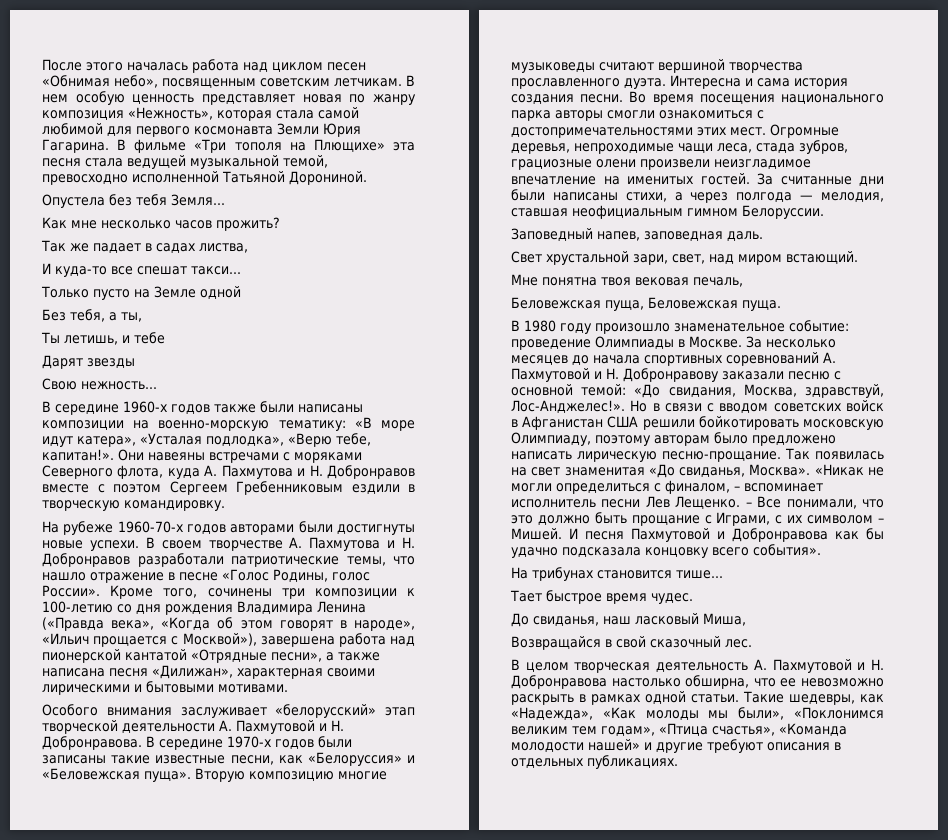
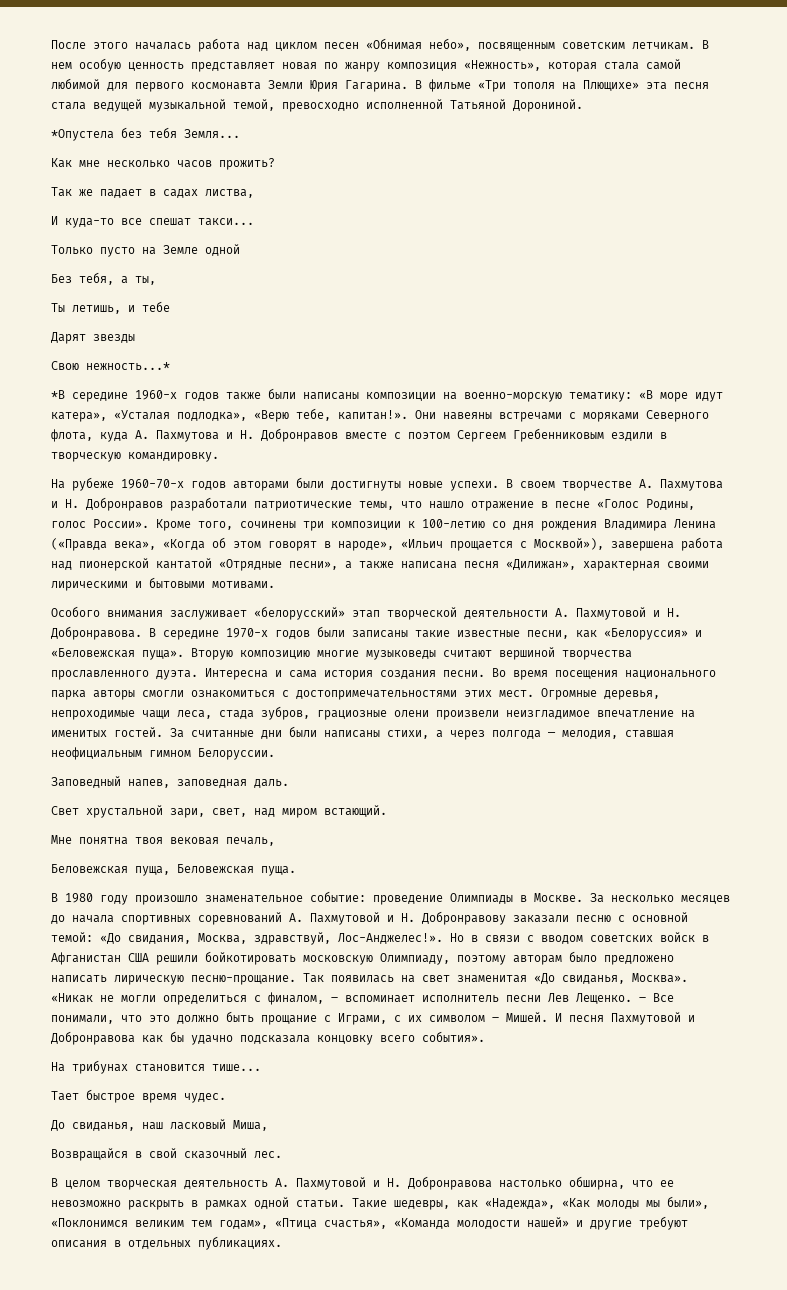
- Опустела без тебя Земля...
+ *Опустела без тебя Земля...
- Свою нежность...
- В середине 1960-х годов также были написаны композиции на военно-морскую тематику: «В море идут катера», «Усталая подлодка», «Верю тебе, капитан!».
+ Свою нежность...*
+ *В середине 1960-х годов также были написаны композиции на военно-морскую тематику: «В море идут катера», «Усталая подлодка», «Верю тебе, капитан!».

